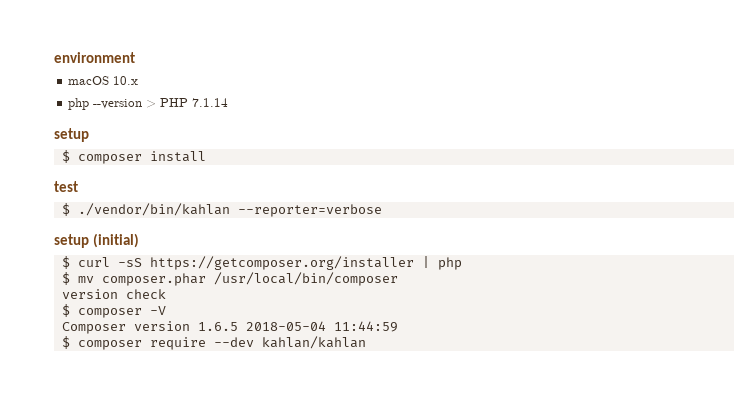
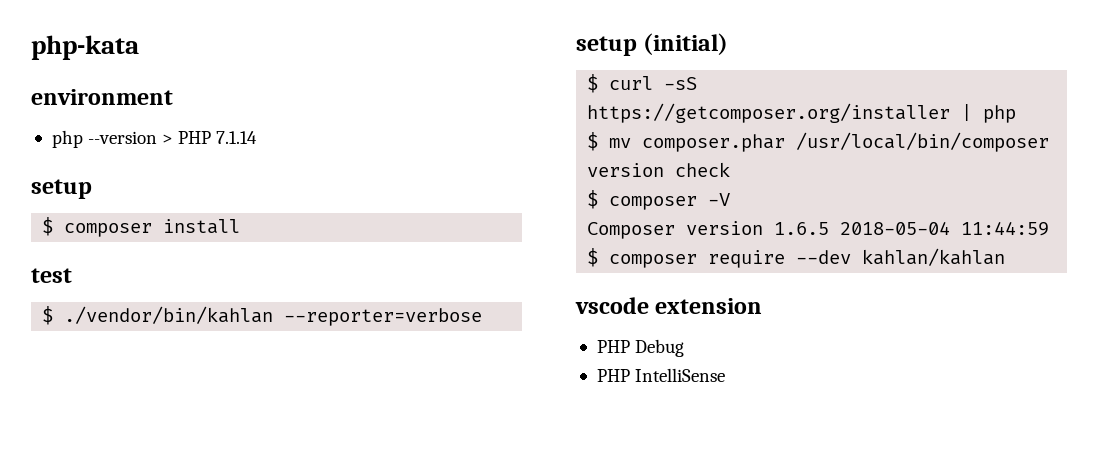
+ php-kata
- macOS 10.x
+ vscode extension
+ PHP Debug
+ PHP IntelliSense

